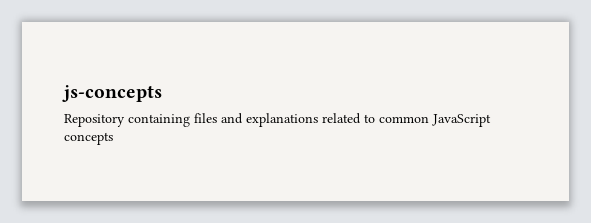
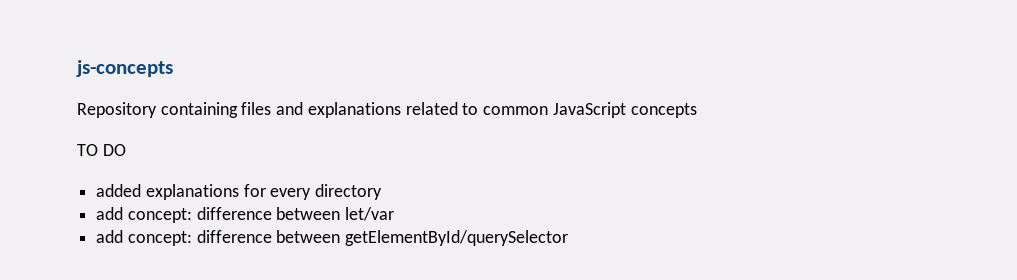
+ TO DO
+ added explanations for every directory
+ add concept: difference between let/var
+ add concept: difference between getElementById/querySelector

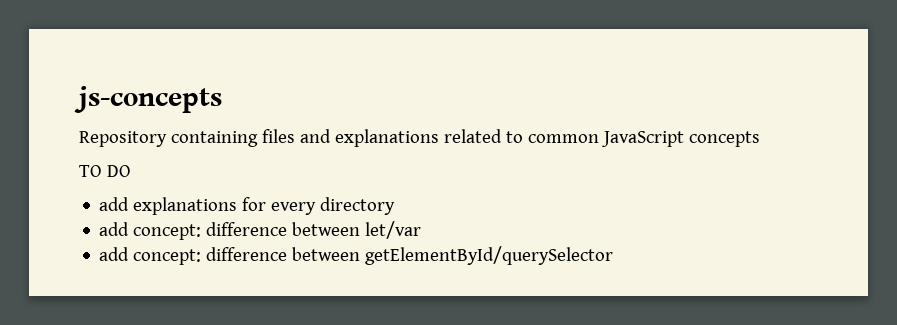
- added explanations for every directory
+ add explanations for every directory

